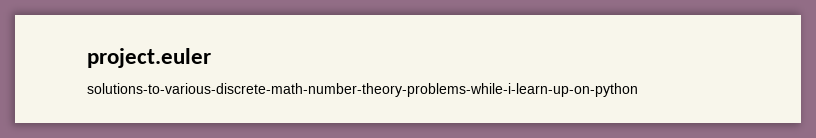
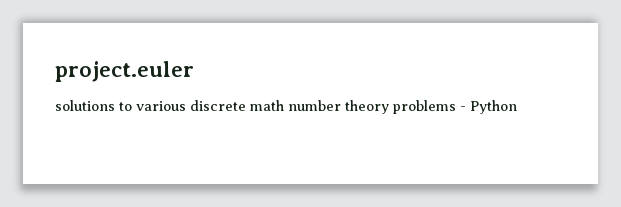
- solutions-to-various-discrete-math-number-theory-problems-while-i-learn-up-on-python
+ solutions to various discrete math number theory problems - Python

